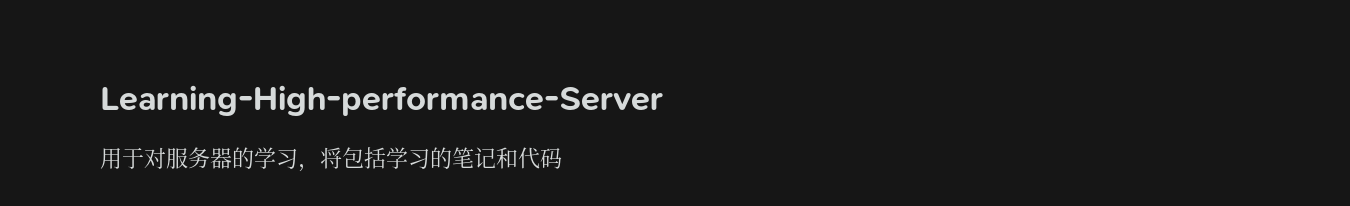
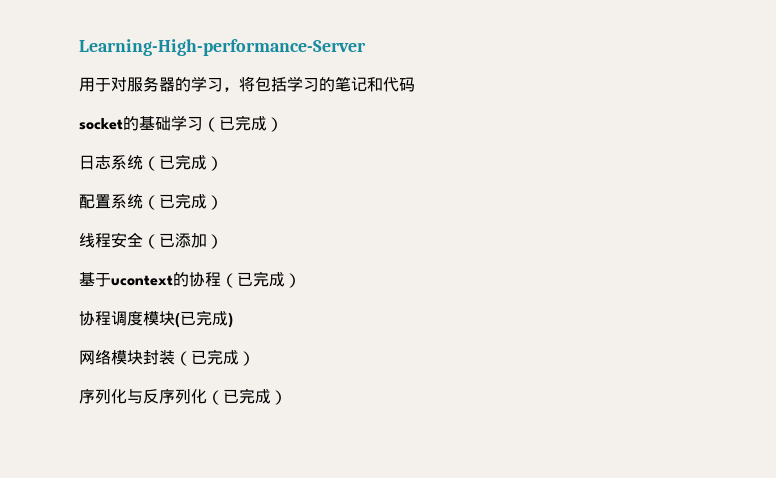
+ socket的基础学习（已完成）
+ 日志系统（已完成）
+ 配置系统（已完成）
+ 线程安全（已添加）
+ 基于ucontext的协程（已完成）
+ 协程调度模块(已完成)
+ 网络模块封装（已完成）
+ 序列化与反序列化（已完成）

